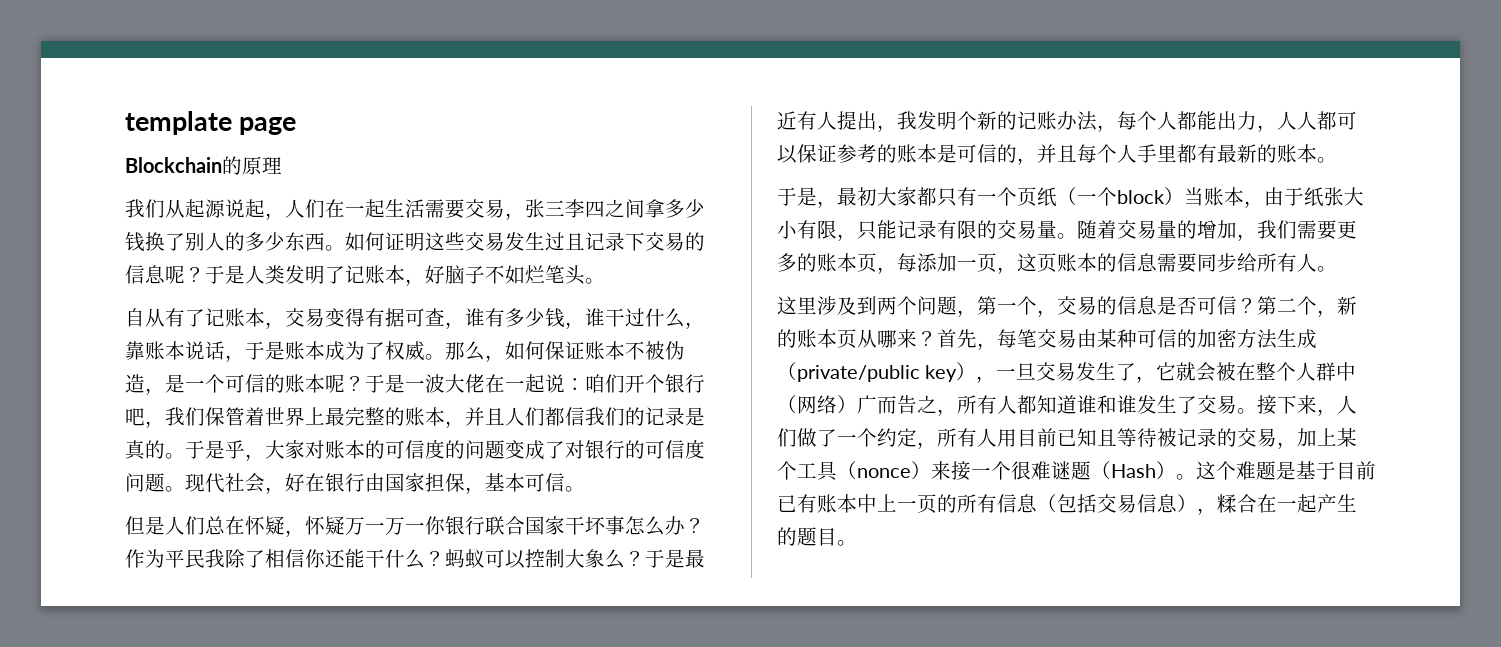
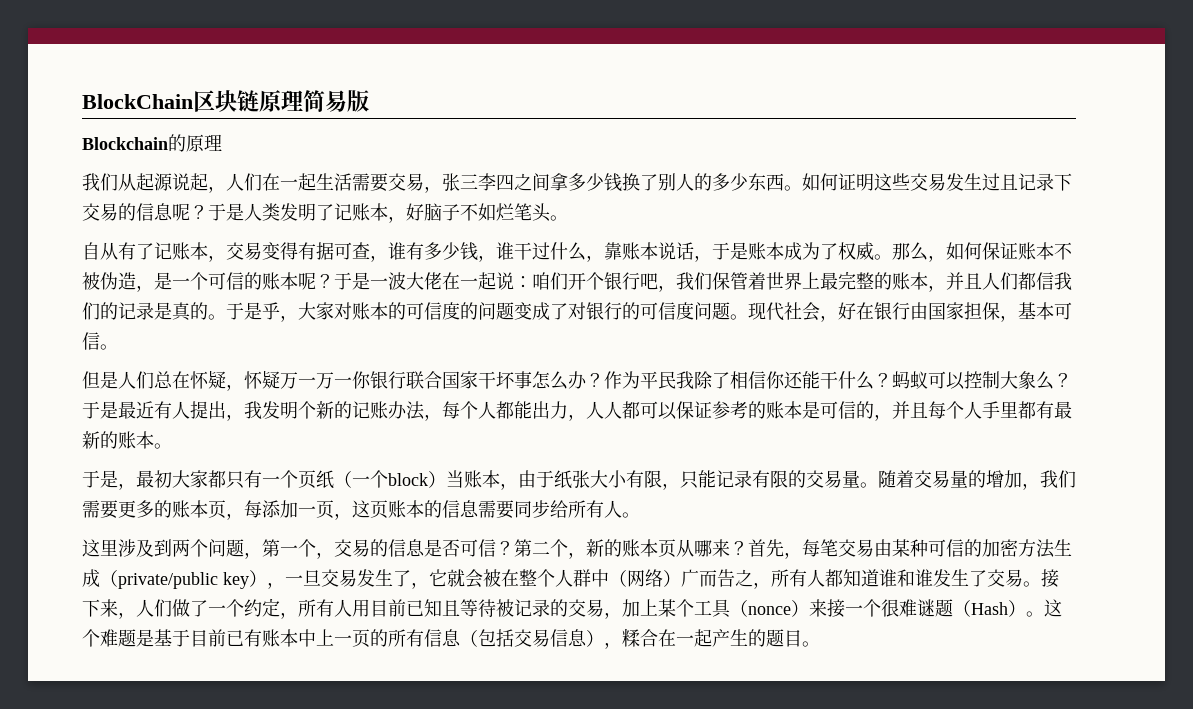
- template page
+ BlockChain区块链原理简易版

